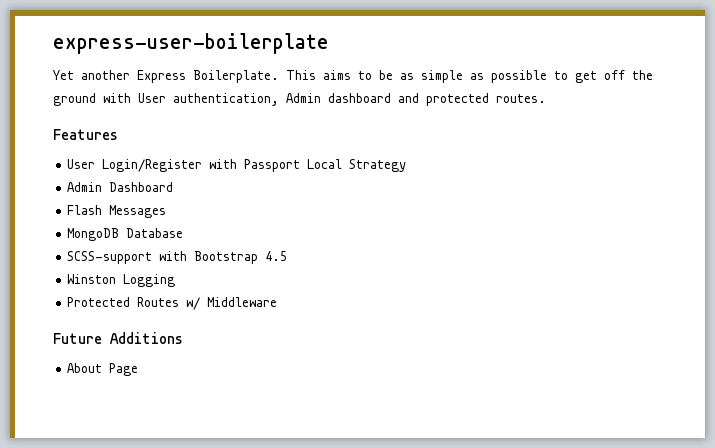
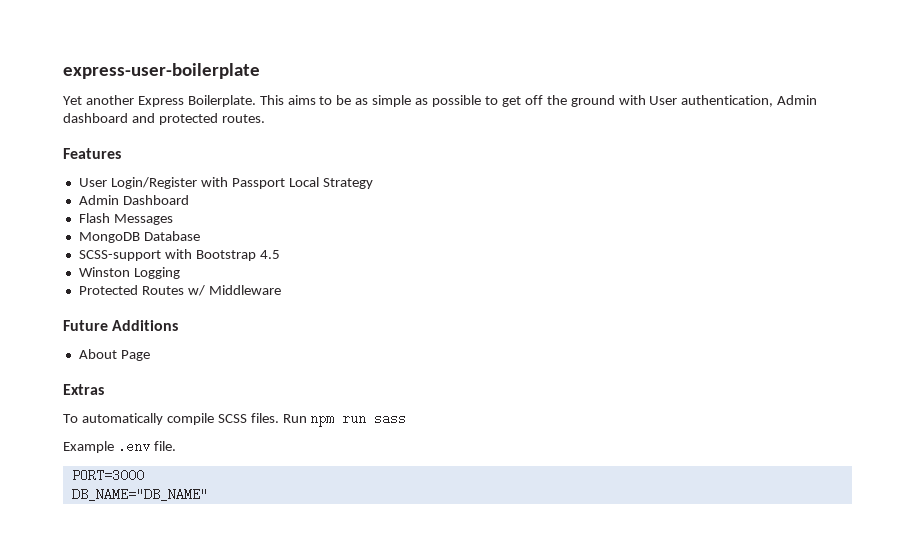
+ Extras
+ To automatically compile SCSS files. Run npm run sass
+ Example .env file.
+ PORT=3000
+ DB_NAME="DB_NAME"

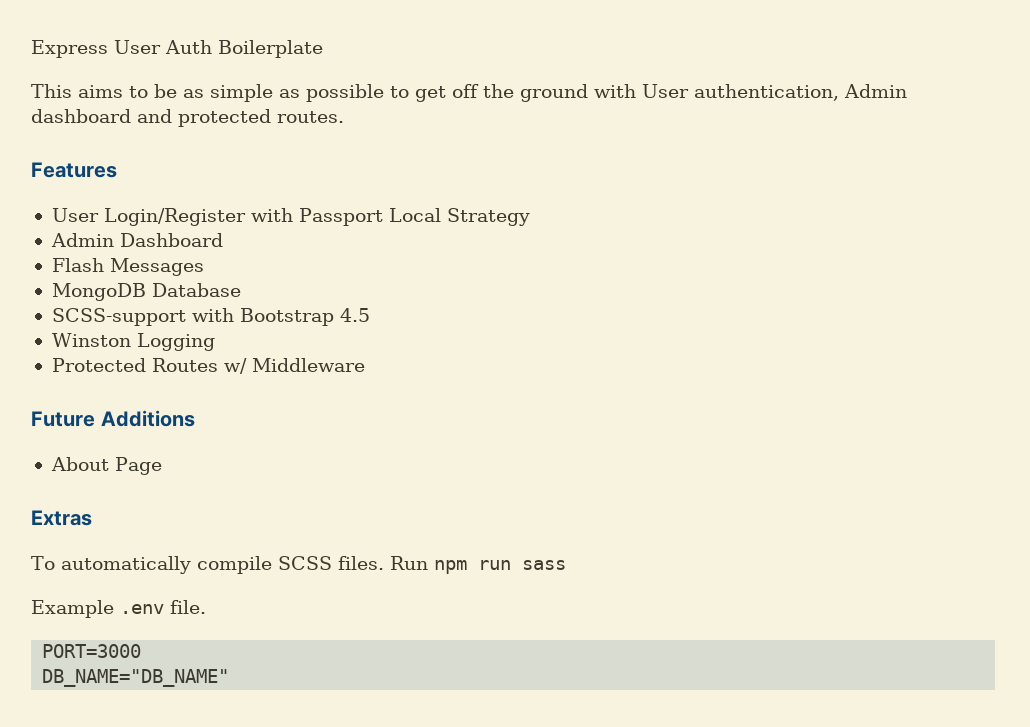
- express-user-boilerplate
- Yet another Express Boilerplate. This aims to be as simple as possible to get off the ground with User authentication, Admin dashboard and protected routes.
+ Express User Auth Boilerplate
+ This aims to be as simple as possible to get off the ground with User authentication, Admin dashboard and protected routes.

